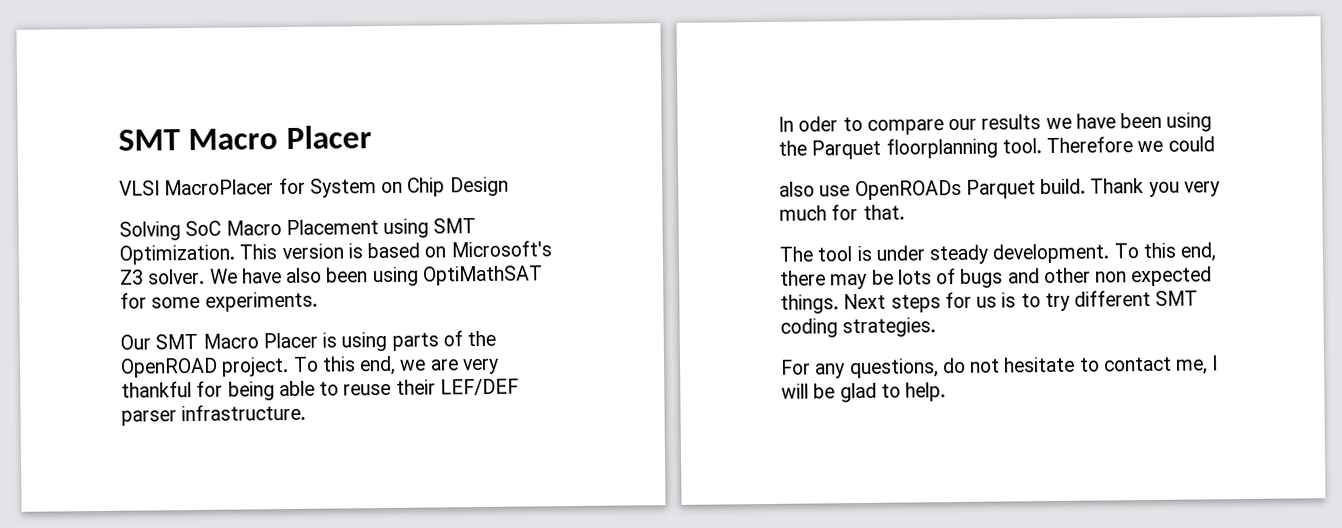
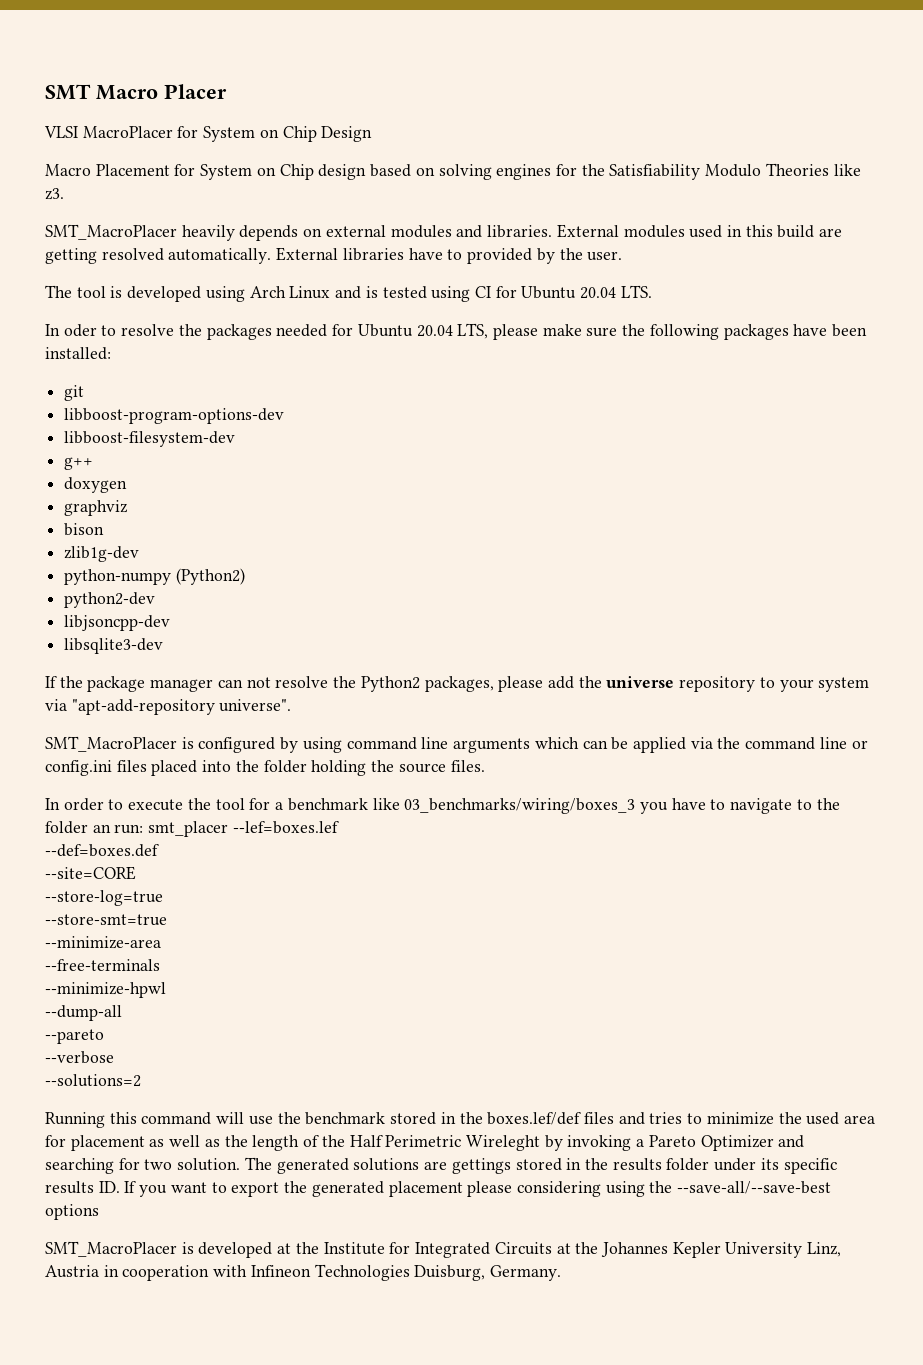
- Solving SoC Macro Placement using SMT Optimization. This version is based on Microsoft's Z3 solver. We have also been using OptiMathSAT for some experiments.
- Our SMT Macro Placer is using parts of the OpenROAD project. To this end, we are very thankful for being able to reuse their LEF/DEF parser infrastructure.
- In oder to compare our results we have been using the Parquet floorplanning tool. Therefore we could
- also use OpenROADs Parquet build. Thank you very much for that.
- The tool is under steady development. To this end, there may be lots of bugs and other non expected things. Next steps for us is to try different SMT coding strategies.
- For any questions, do not hesitate to contact me, I will be glad to help.
+ Macro Placement for System on Chip design based on solving engines for the Satisfiability Modulo Theories like z3.
+ SMT_MacroPlacer heavily depends on external modules and libraries. External modules used in this build are getting resolved automatically. External libraries have to provided by the user.
+ The tool is developed using Arch Linux and is tested using CI for Ubuntu 20.04 LTS.
+ In oder to resolve the packages needed for Ubuntu 20.04 LTS, please make sure the following packages have been installed:
+ git
+ libboost-program-options-dev
+ libboost-filesystem-dev
+ g++
+ doxygen
+ graphviz
+ bison
+ zlib1g-dev
+ python-numpy (Python2)
+ python2-dev
+ libjsoncpp-dev
+ libsqlite3-dev
+ If the package manager can not resolve the Python2 packages, please add the universe repository to your system via "apt-add-repository universe".
+ SMT_MacroPlacer is configured by using command line arguments which can be applied via the command line or config.ini files placed into the folder holding the source files.
+ In order to execute the tool for a benchmark like 03_benchmarks/wiring/boxes_3 you have to navigate to the folder an run: smt_placer --lef=boxes.lef
+ --def=boxes.def
+ --site=CORE
+ --store-log=true
+ --store-smt=true
+ --minimize-area
+ --free-terminals
+ --minimize-hpwl
+ --dump-all
+ --pareto
+ --verbose
+ --solutions=2
+ Running this command will use the benchmark stored in the boxes.lef/def files and tries to minimize the used area for placement as well as the length of the Half Perimetric Wireleght by invoking a Pareto Optimizer and searching for two solution. The generated solutions are gettings stored in the results folder under its specific results ID. If you want to export the generated placement please considering using the --save-all/--save-best options
+ SMT_MacroPlacer is developed at the Institute for Integrated Circuits at the Johannes Kepler University Linz, Austria in cooperation with Infineon Technologies Duisburg, Germany.

